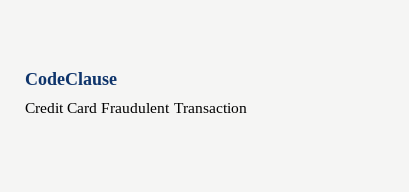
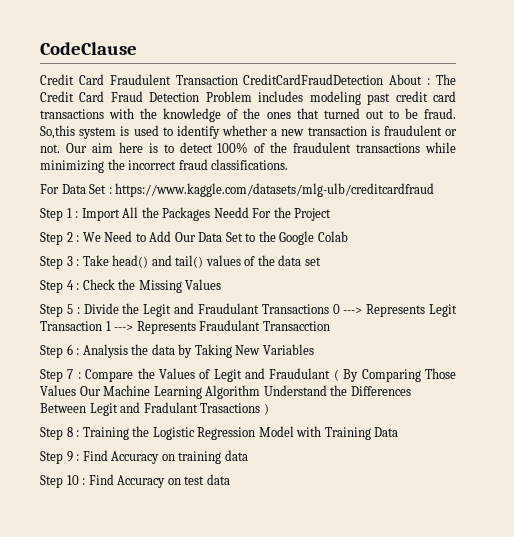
- Credit Card Fraudulent Transaction
+ Credit Card Fraudulent Transaction CreditCardFraudDetection About : The Credit Card Fraud Detection Problem includes modeling past credit card transactions with the knowledge of the ones that turned out to be fraud. So,this system is used to identify whether a new transaction is fraudulent or not. Our aim here is to detect 100% of the fraudulent transactions while minimizing the incorrect fraud classifications.
+ For Data Set : https://www.kaggle.com/datasets/mlg-ulb/creditcardfraud
+ Step 1 : Import All the Packages Needd For the Project
+ Step 2 : We Need to Add Our Data Set to the Google Colab
+ Step 3 : Take head() and tail() values of the data set
+ Step 4 : Check the Missing Values
+ Step 5 : Divide the Legit and Fraudulant Transactions 0 ---> Represents Legit Transaction 1 ---> Represents Fraudulant Transacction
+ Step 6 : Analysis the data by Taking New Variables
+ Step 7 : Compare the Values of Legit and Fraudulant ( By Comparing Those Values Our Machine Learning Algorithm Understand the Differences Between Legit and Fradulant Trasactions )
+ Step 8 : Training the Logistic Regression Model with Training Data
+ Step 9 : Find Accuracy on training data
+ Step 10 : Find Accuracy on test data

